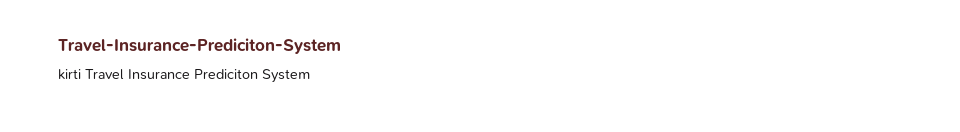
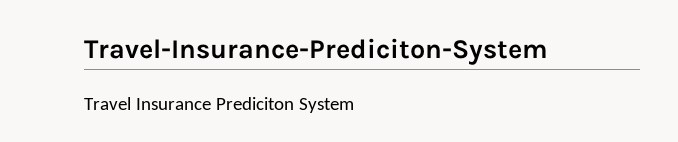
- kirti Travel Insurance Prediciton System
+ Travel Insurance Prediciton System

